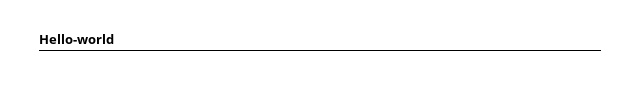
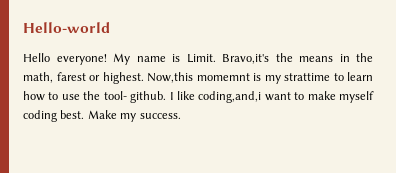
+ Hello everyone! My name is Limit. Bravo,it's the means in the math, farest or highest. Now,this momemnt is my strattime to learn how to use the tool- github. I like coding,and,i want to make myself coding best. Make my success.

